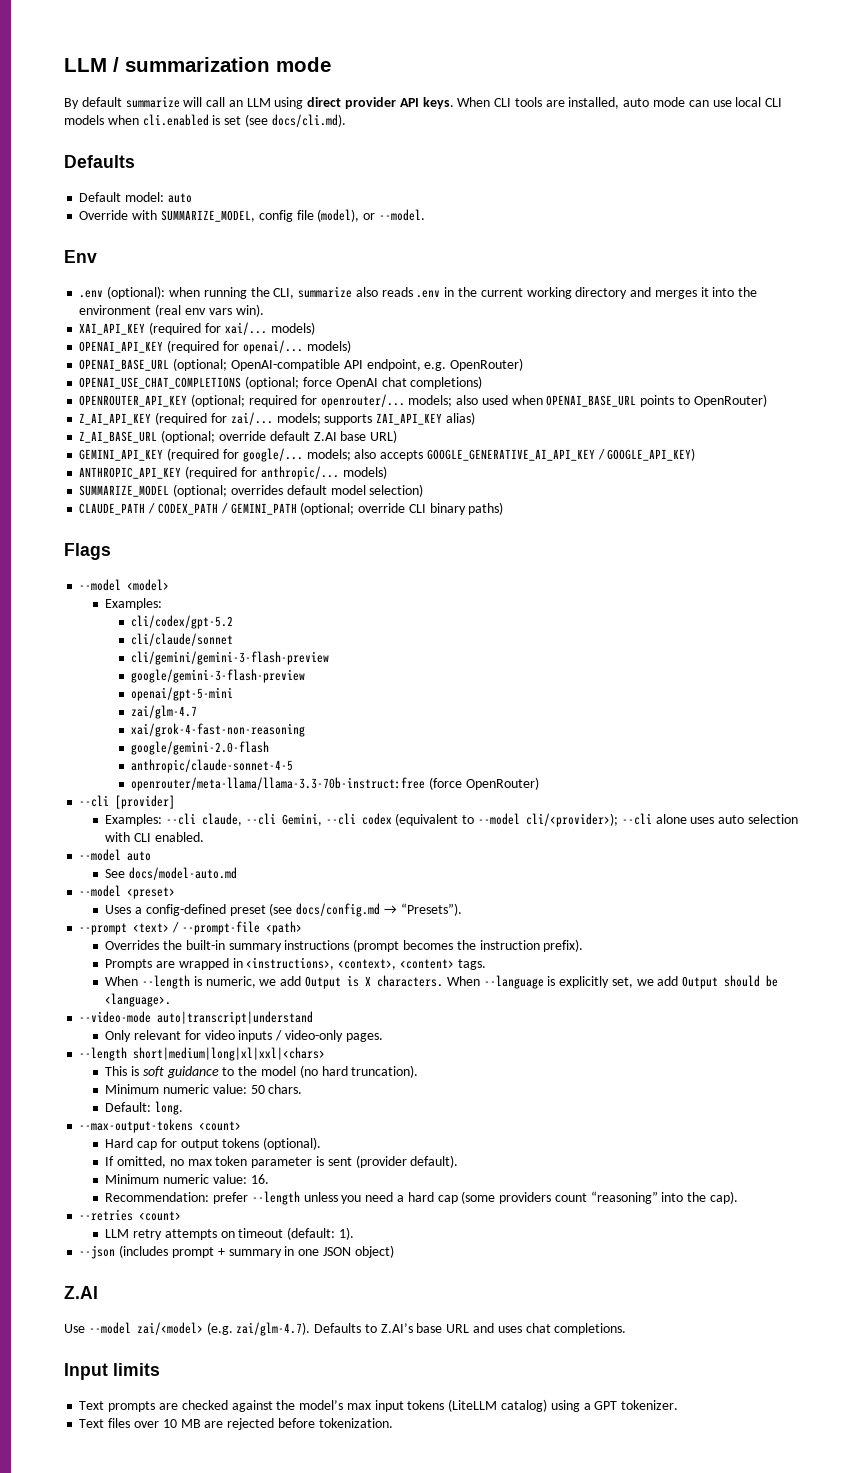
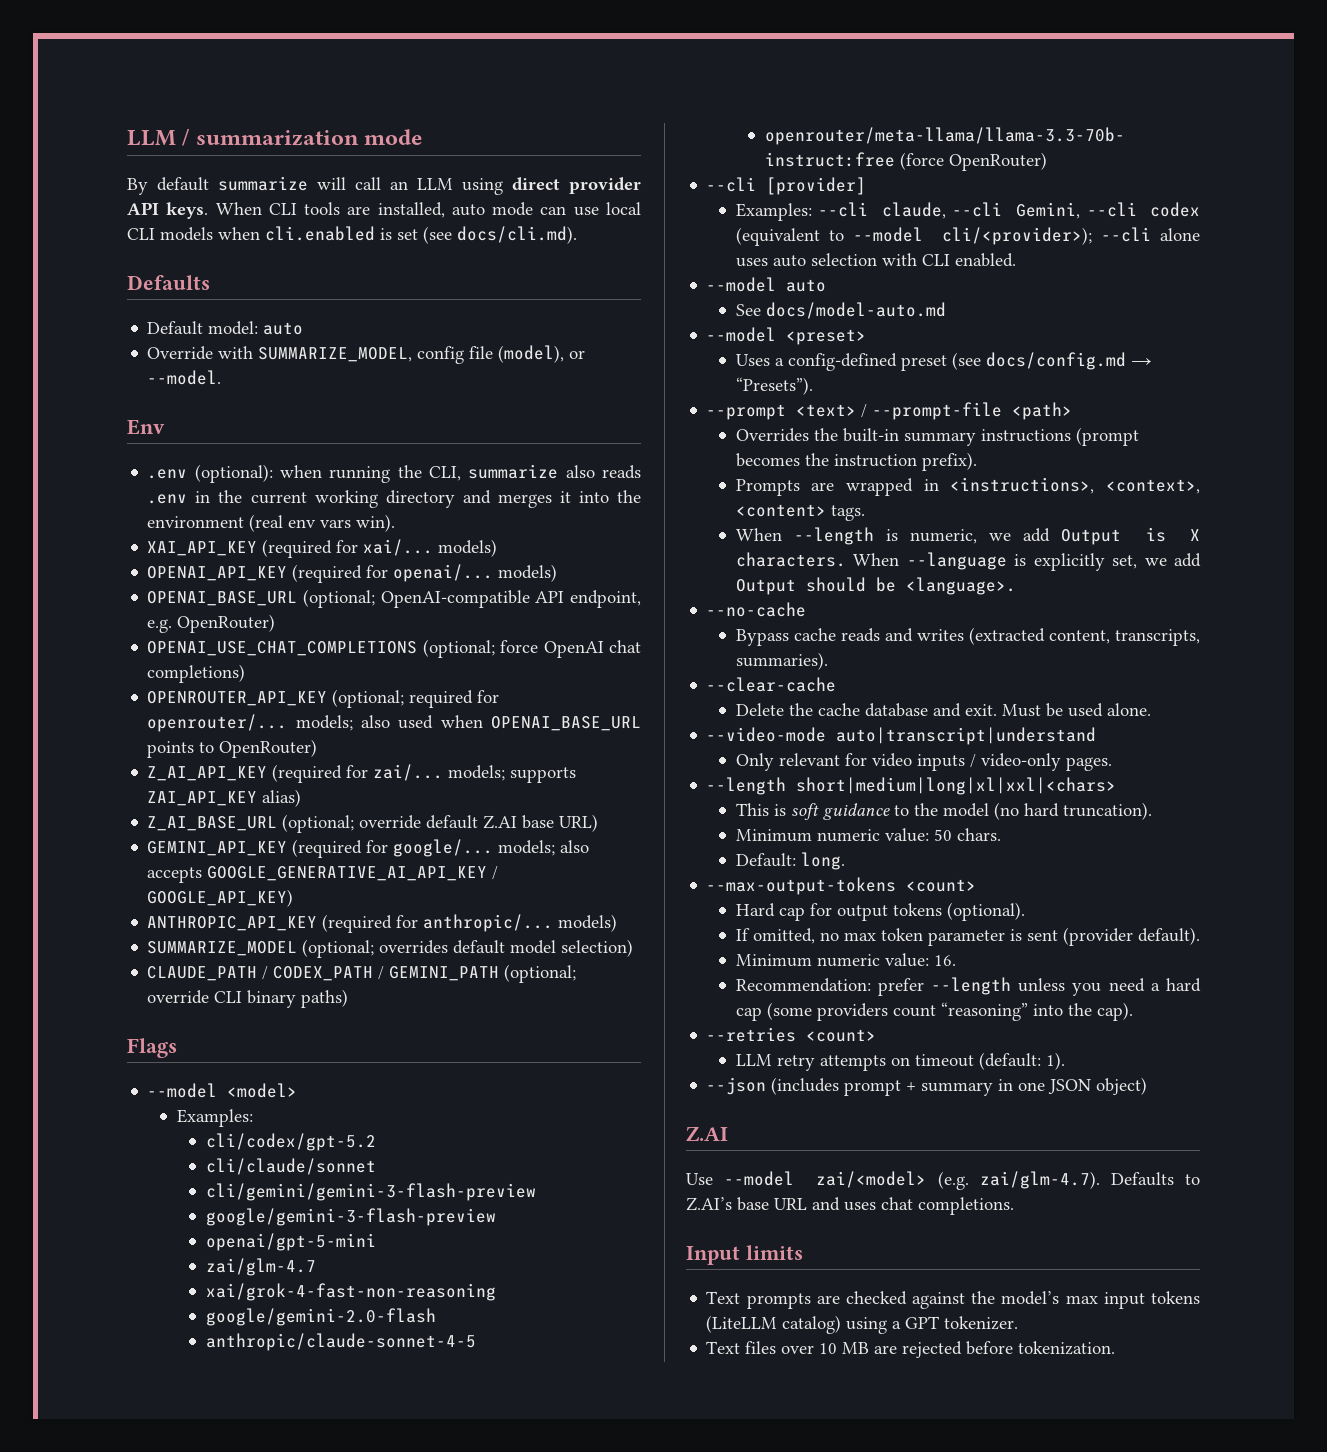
+ --no-cache
+ Bypass cache reads and writes (extracted content, transcripts, summaries).
+ --clear-cache
+ Delete the cache database and exit. Must be used alone.

